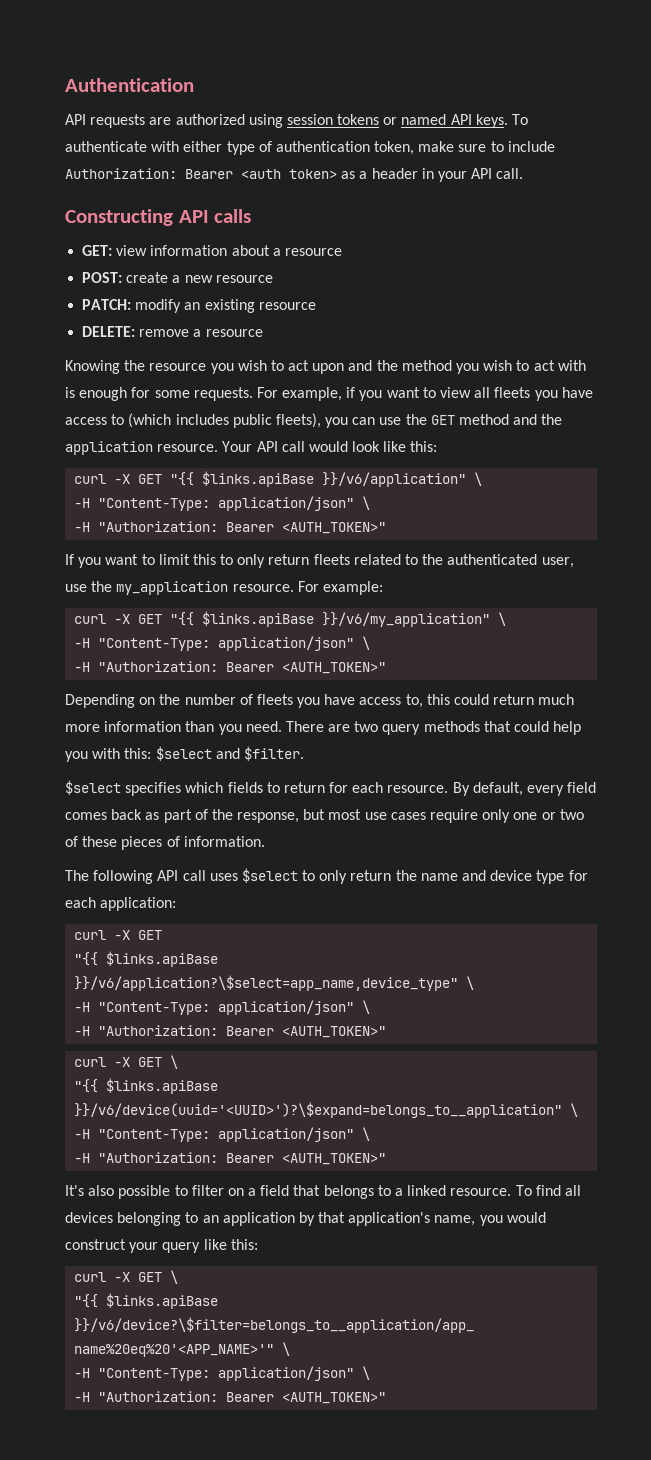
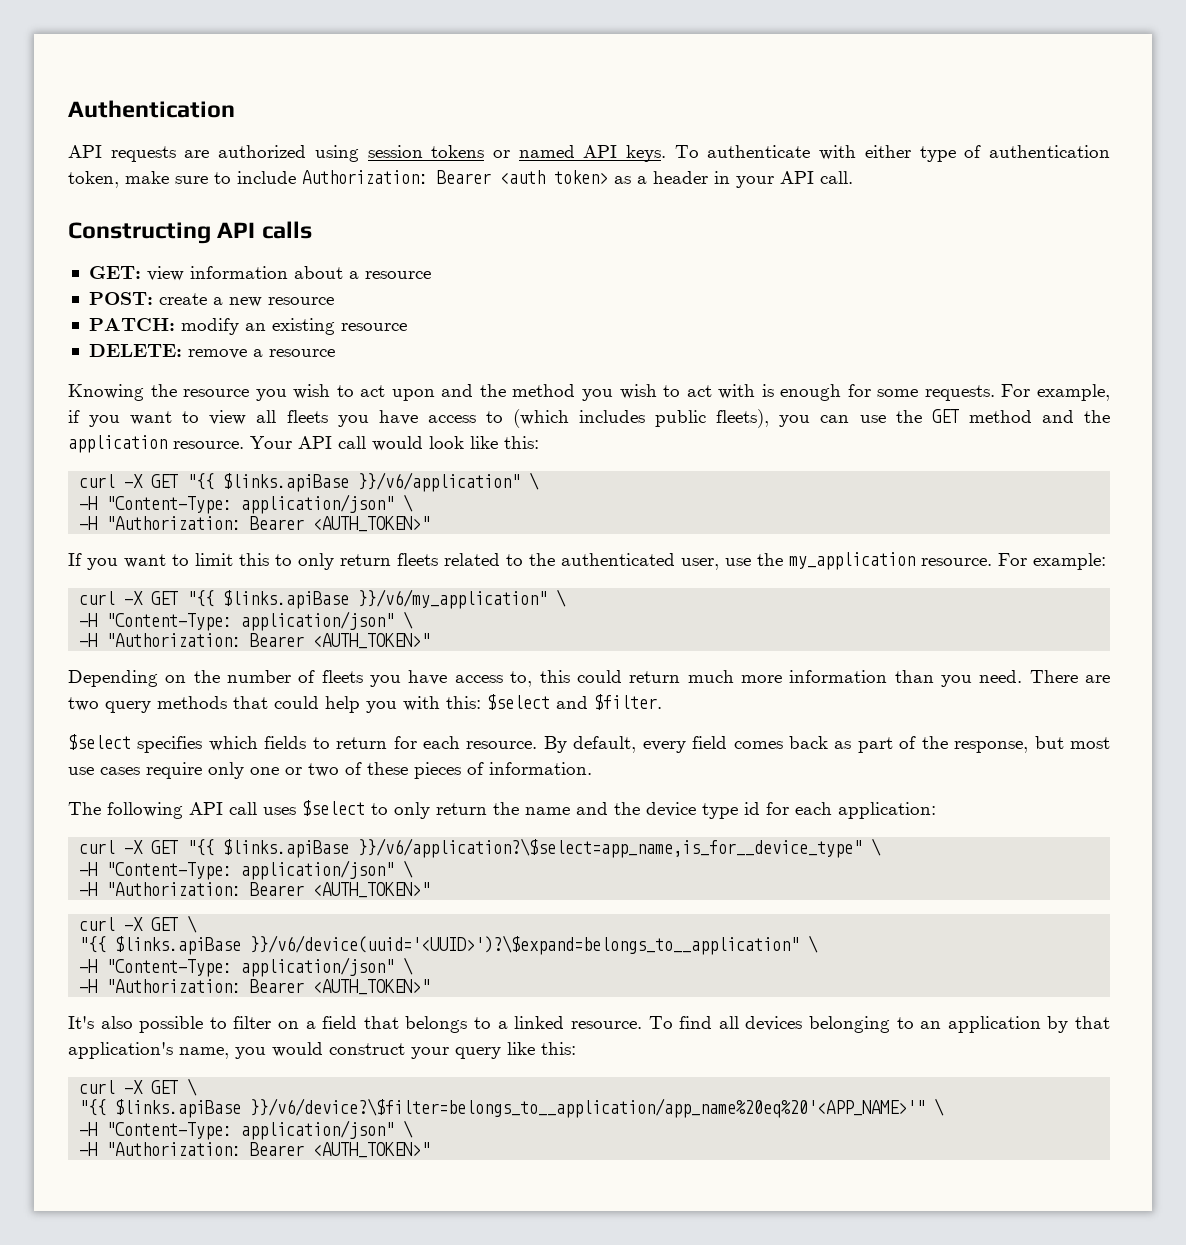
- The following API call uses $select to only return the name and device type for each application:
- curl -X GET
- "{{ $links.apiBase }}/v6/application?\$select=app_name,device_type" \
+ The following API call uses $select to only return the name and the device type id for each application:
+ curl -X GET "{{ $links.apiBase }}/v6/application?\$select=app_name,is_for__device_type" \

